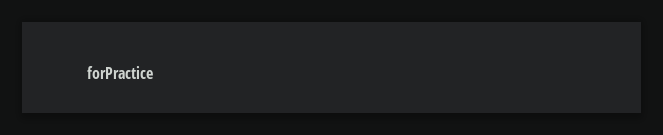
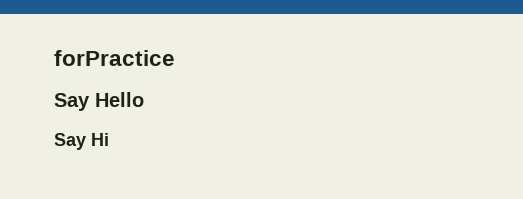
+ Say Hello
+ Say Hi

